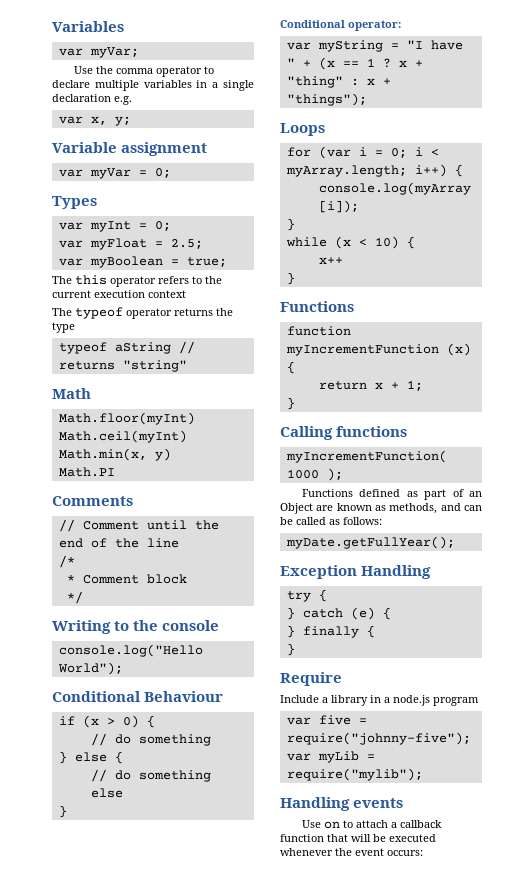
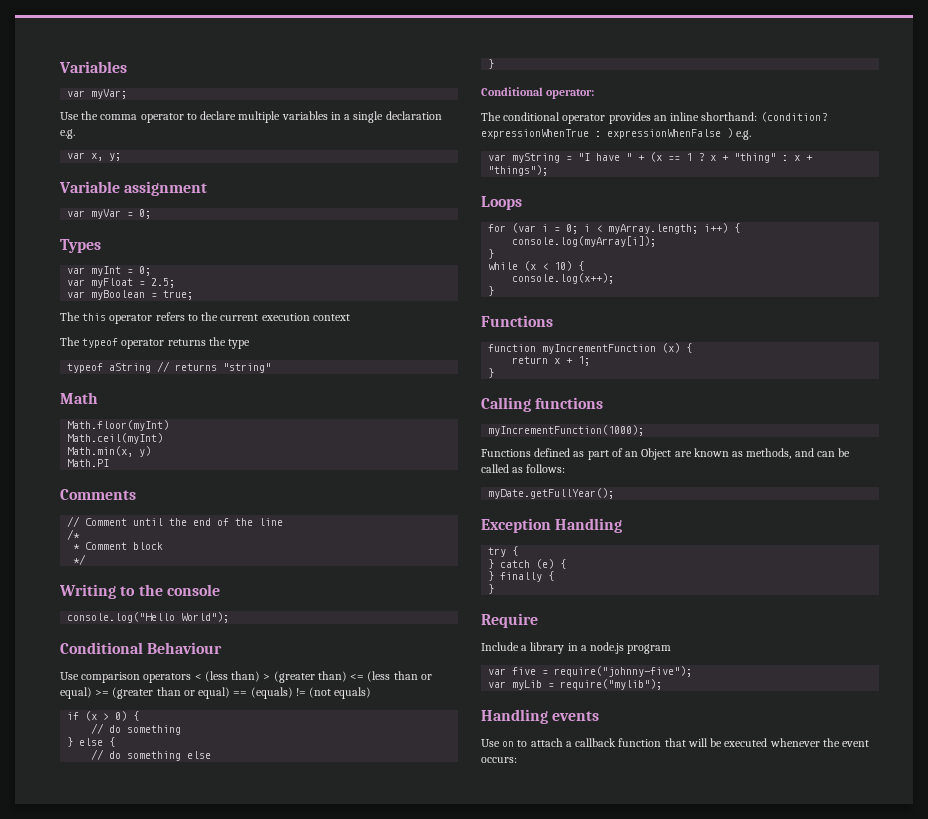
+ Use comparison operators < (less than) > (greater than) <= (less than or equal) >= (greater than or equal) == (equals) != (not equals)
+ The conditional operator provides an inline shorthand: (condition? expressionWhenTrue : expressionWhenFalse ) e.g.
- x++
+ console.log(x++);
- myIncrementFunction( 1000 );
+ myIncrementFunction(1000);

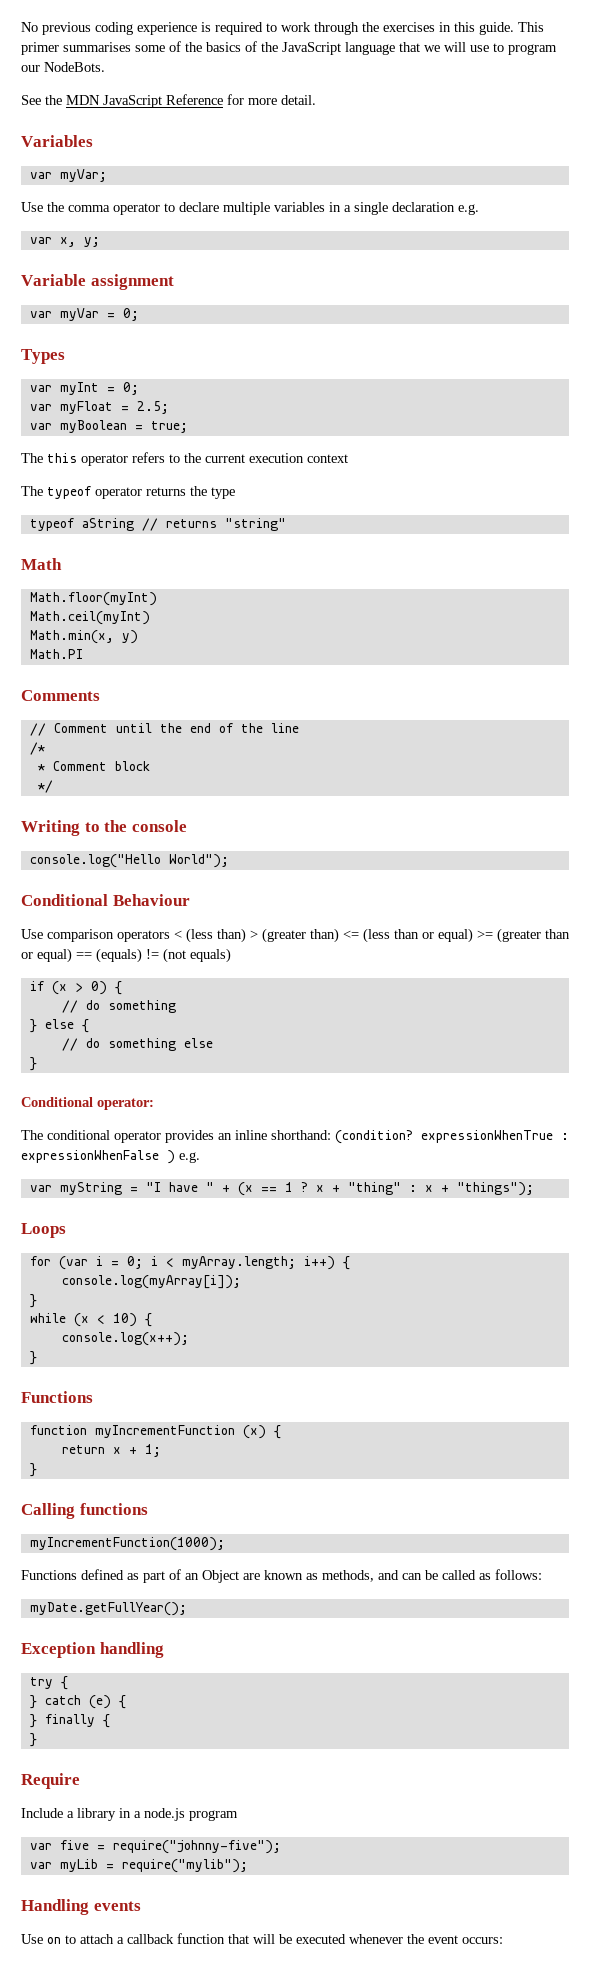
+ No previous coding experience is required to work through the exercises in this guide. This primer summarises some of the basics of the JavaScript language that we will use to program our NodeBots.
+ See the MDN JavaScript Reference for more detail.
- Exception Handling
+ Exception handling

